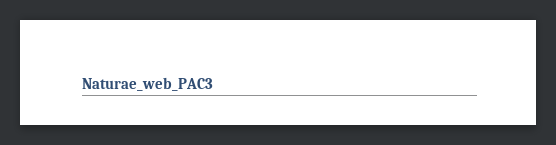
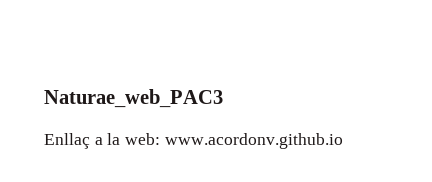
+ Enllaç a la web: www.acordonv.github.io

